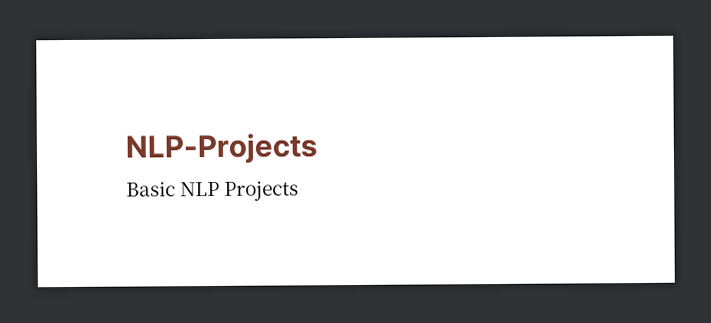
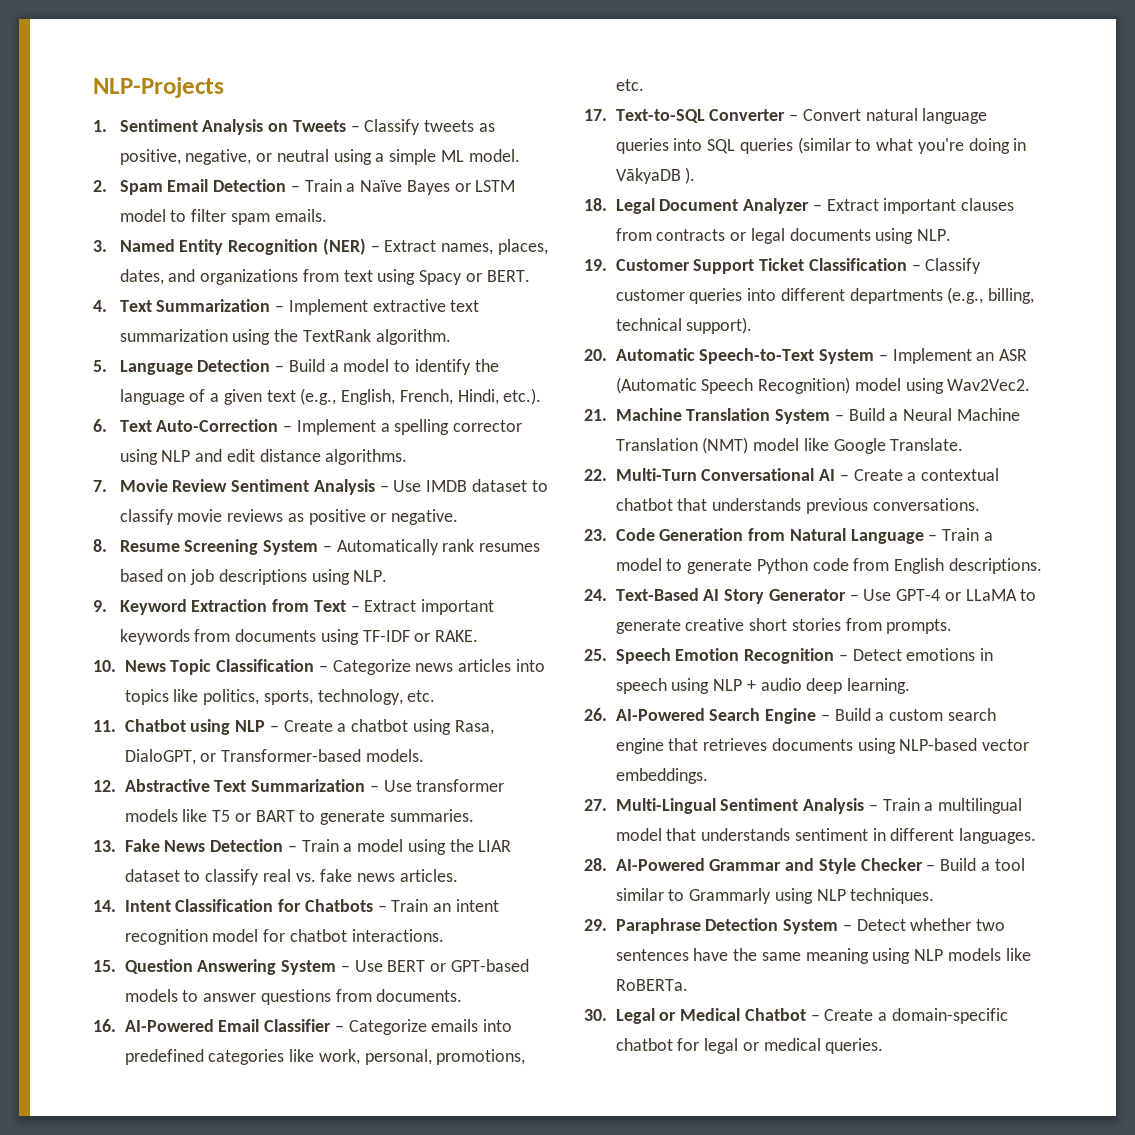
- Basic NLP Projects
+ 1. Sentiment Analysis on Tweets – Classify tweets as positive, negative, or neutral using a simple ML model.
+ 2. Spam Email Detection – Train a Naïve Bayes or LSTM model to filter spam emails.
+ 3. Named Entity Recognition (NER) – Extract names, places, dates, and organizations from text using Spacy or BERT.
+ 4. Text Summarization – Implement extractive text summarization using the TextRank algorithm.
+ 5. Language Detection – Build a model to identify the language of a given text (e.g., English, French, Hindi, etc.).
+ 6. Text Auto-Correction – Implement a spelling corrector using NLP and edit distance algorithms.
+ 7. Movie Review Sentiment Analysis – Use IMDB dataset to classify movie reviews as positive or negative.
+ 8. Resume Screening System – Automatically rank resumes based on job descriptions using NLP.
+ 9. Keyword Extraction from Text – Extract important keywords from documents using TF-IDF or RAKE.
+ 10. News Topic Classification – Categorize news articles into topics like politics, sports, technology, etc.
+ 11. Chatbot using NLP – Create a chatbot using Rasa, DialoGPT, or Transformer-based models.
+ 12. Abstractive Text Summarization – Use transformer models like T5 or BART to generate summaries.
+ 13. Fake News Detection – Train a model using the LIAR dataset to classify real vs. fake news articles.
+ 14. Intent Classification for Chatbots – Train an intent recognition model for chatbot interactions.
+ 15. Question Answering System – Use BERT or GPT-based models to answer questions from documents.
+ 16. AI-Powered Email Classifier – Categorize emails into predefined categories like work, personal, promotions, etc.
+ 17. Text-to-SQL Converter – Convert natural language queries into SQL queries (similar to what you're doing in VākyaDB ).
+ 18. Legal Document Analyzer – Extract important clauses from contracts or legal documents using NLP.
+ 19. Customer Support Ticket Classification – Classify customer queries into different departments (e.g., billing, technical support).
+ 20. Automatic Speech-to-Text System – Implement an ASR (Automatic Speech Recognition) model using Wav2Vec2.
+ 21. Machine Translation System – Build a Neural Machine Translation (NMT) model like Google Translate.
+ 22. Multi-Turn Conversational AI – Create a contextual chatbot that understands previous conversations.
+ 23. Code Generation from Natural Language – Train a model to generate Python code from English descriptions.
+ 24. Text-Based AI Story Generator – Use GPT-4 or LLaMA to generate creative short stories from prompts.
+ 25. Speech Emotion Recognition – Detect emotions in speech using NLP + audio deep learning.
+ 26. AI-Powered Search Engine – Build a custom search engine that retrieves documents using NLP-based vector embeddings.
+ 27. Multi-Lingual Sentiment Analysis – Train a multilingual model that understands sentiment in different languages.
+ 28. AI-Powered Grammar and Style Checker – Build a tool similar to Grammarly using NLP techniques.
+ 29. Paraphrase Detection System – Detect whether two sentences have the same meaning using NLP models like RoBERTa.
+ 30. Legal or Medical Chatbot – Create a domain-specific chatbot for legal or medical queries.

